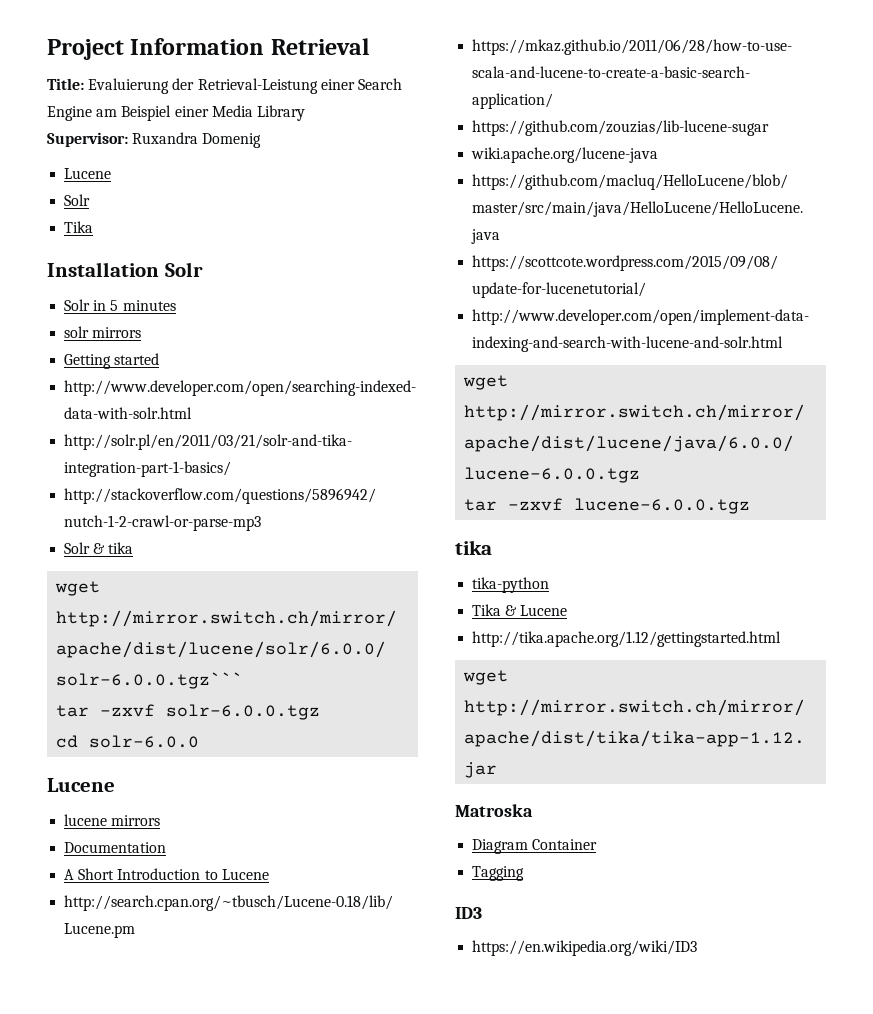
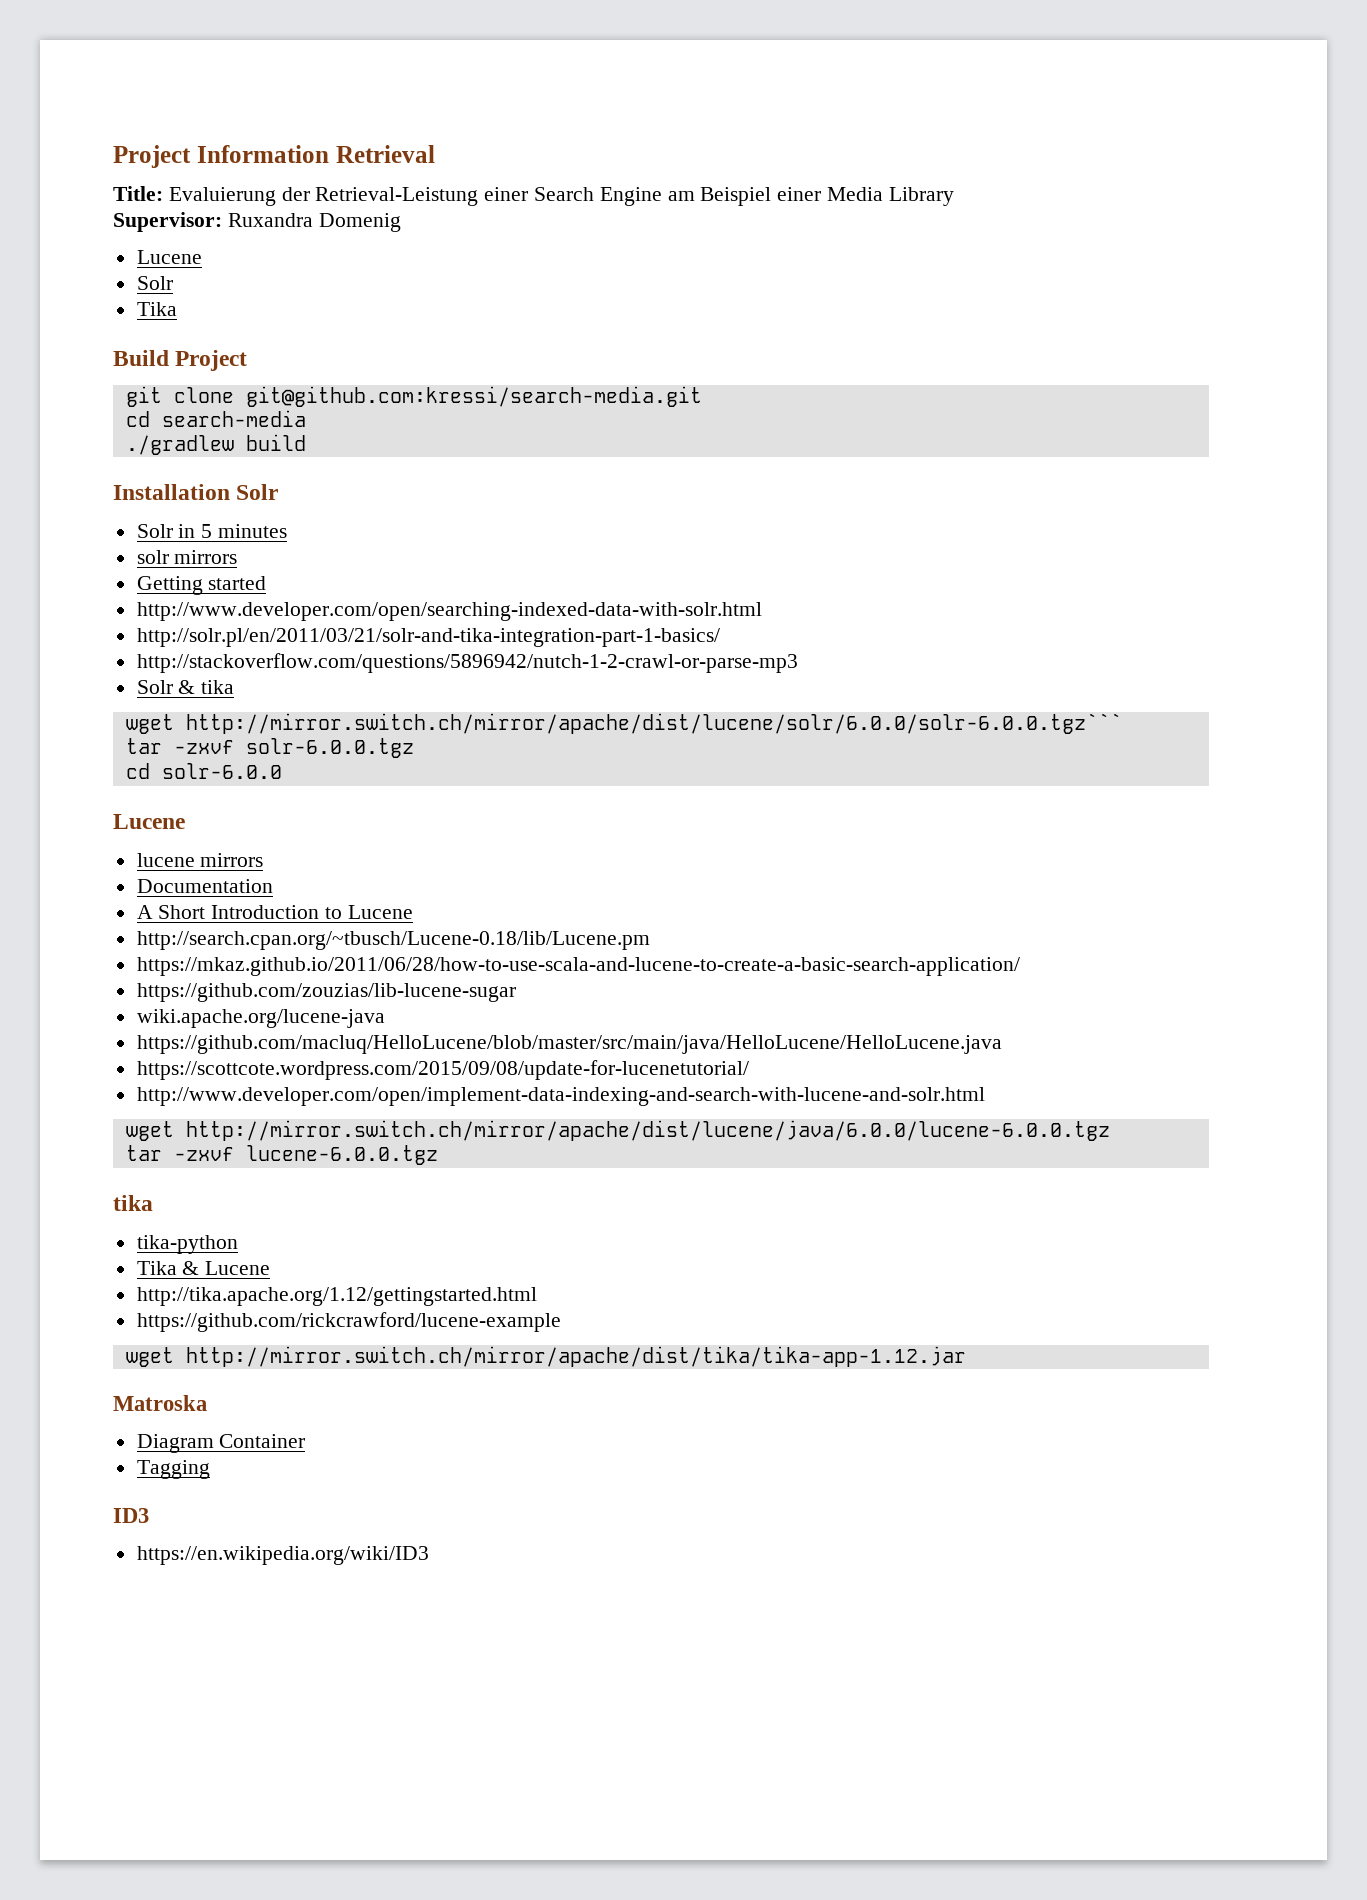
+ Build Project
+ git clone git@github.com:kressi/search-media.git
+ cd search-media
+ ./gradlew build
+ https://github.com/rickcrawford/lucene-example

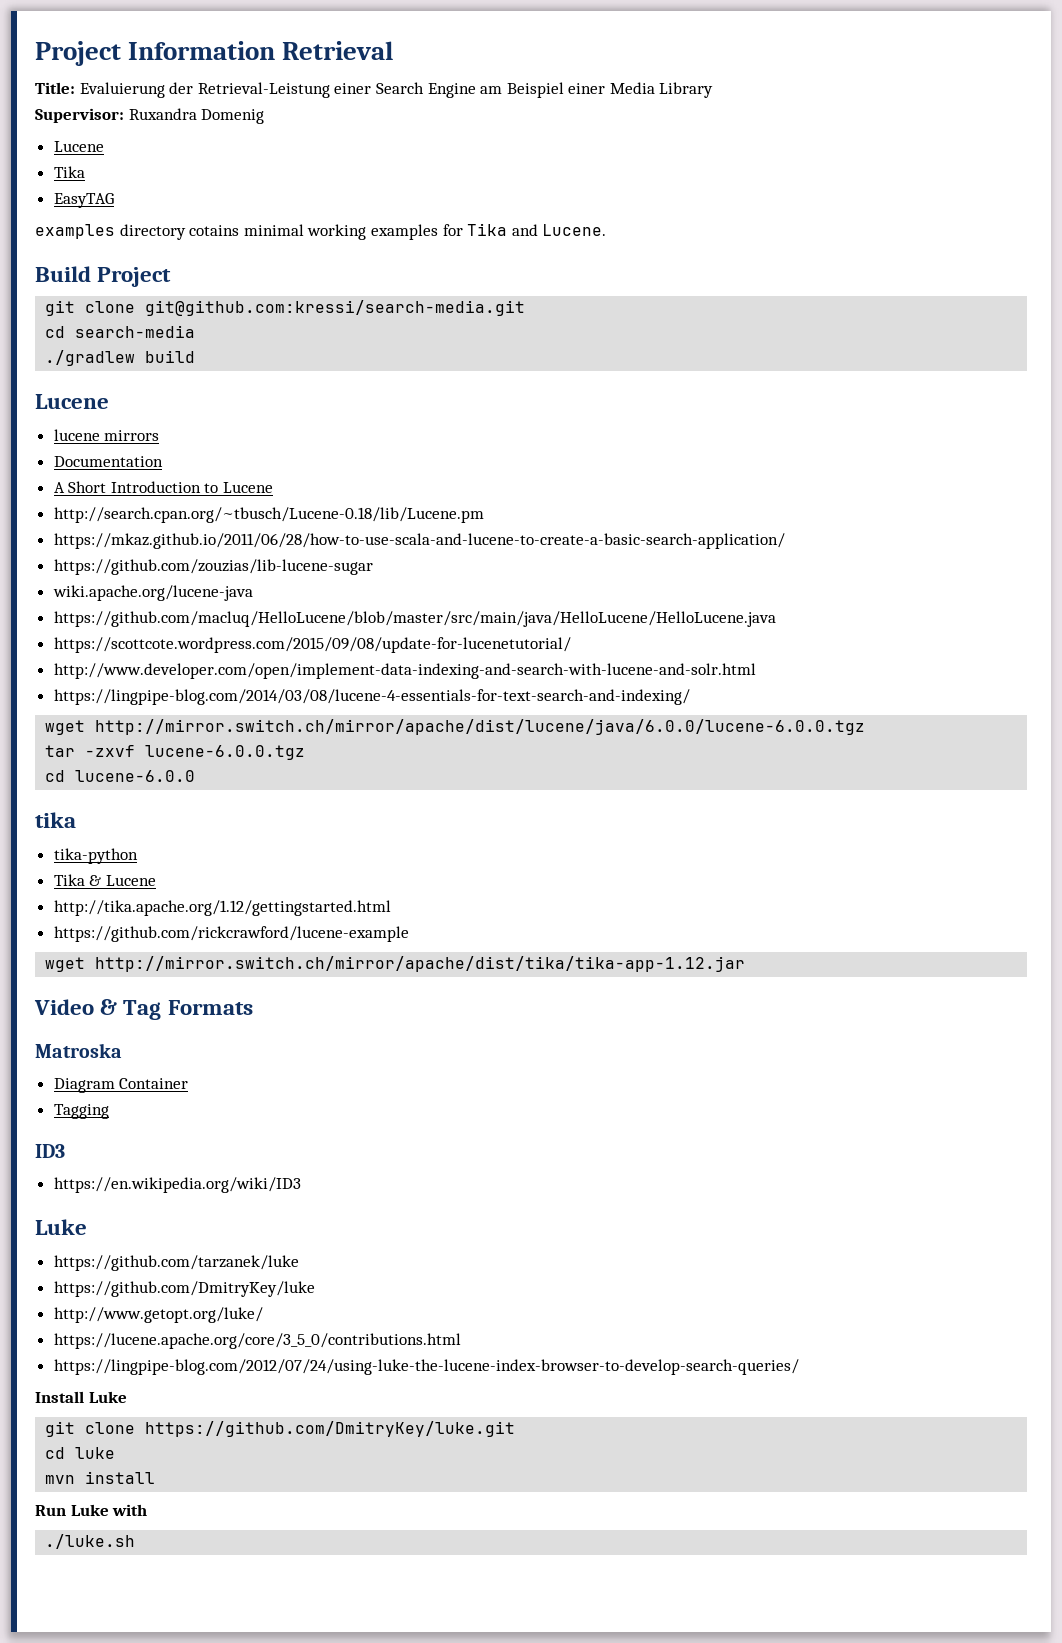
  Supervisor: Ruxandra Domenig
  Lucene
- Solr
  Tika
+ EasyTAG
+ examples directory cotains minimal working examples for Tika and Lucene.
- Installation Solr
- Solr in 5 minutes
- solr mirrors
- Getting started
- http://www.developer.com/open/searching-indexed-data-with-solr.html
- http://solr.pl/en/2011/03/21/solr-and-tika-integration-part-1-basics/
- http://stackoverflow.com/questions/5896942/nutch-1-2-crawl-or-parse-mp3
- Solr & tika
- wget http://mirror.switch.ch/mirror/apache/dist/lucene/solr/6.0.0/solr-6.0.0.tgz```
- tar -zxvf solr-6.0.0.tgz
- cd solr-6.0.0
+ https://lingpipe-blog.com/2014/03/08/lucene-4-essentials-for-text-search-and-indexing/
+ cd lucene-6.0.0
+ Video & Tag Formats
  https://en.wikipedia.org/wiki/ID3
+ Luke
+ https://github.com/tarzanek/luke
+ https://github.com/DmitryKey/luke
+ http://www.getopt.org/luke/
+ https://lucene.apache.org/core/3_5_0/contributions.html
+ https://lingpipe-blog.com/2012/07/24/using-luke-the-lucene-index-browser-to-develop-search-queries/
+ Install Luke
+ git clone https://github.com/DmitryKey/luke.git
+ cd luke
+ mvn install
+ Run Luke with
+ ./luke.sh

